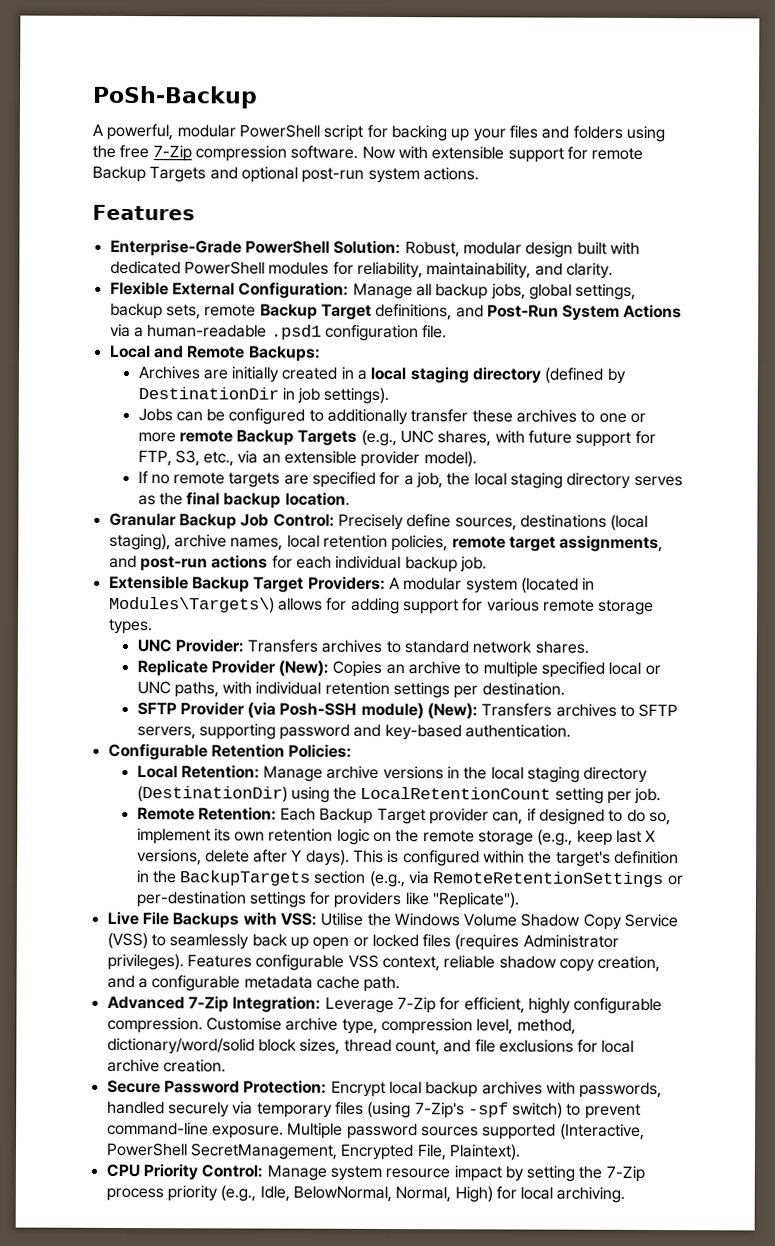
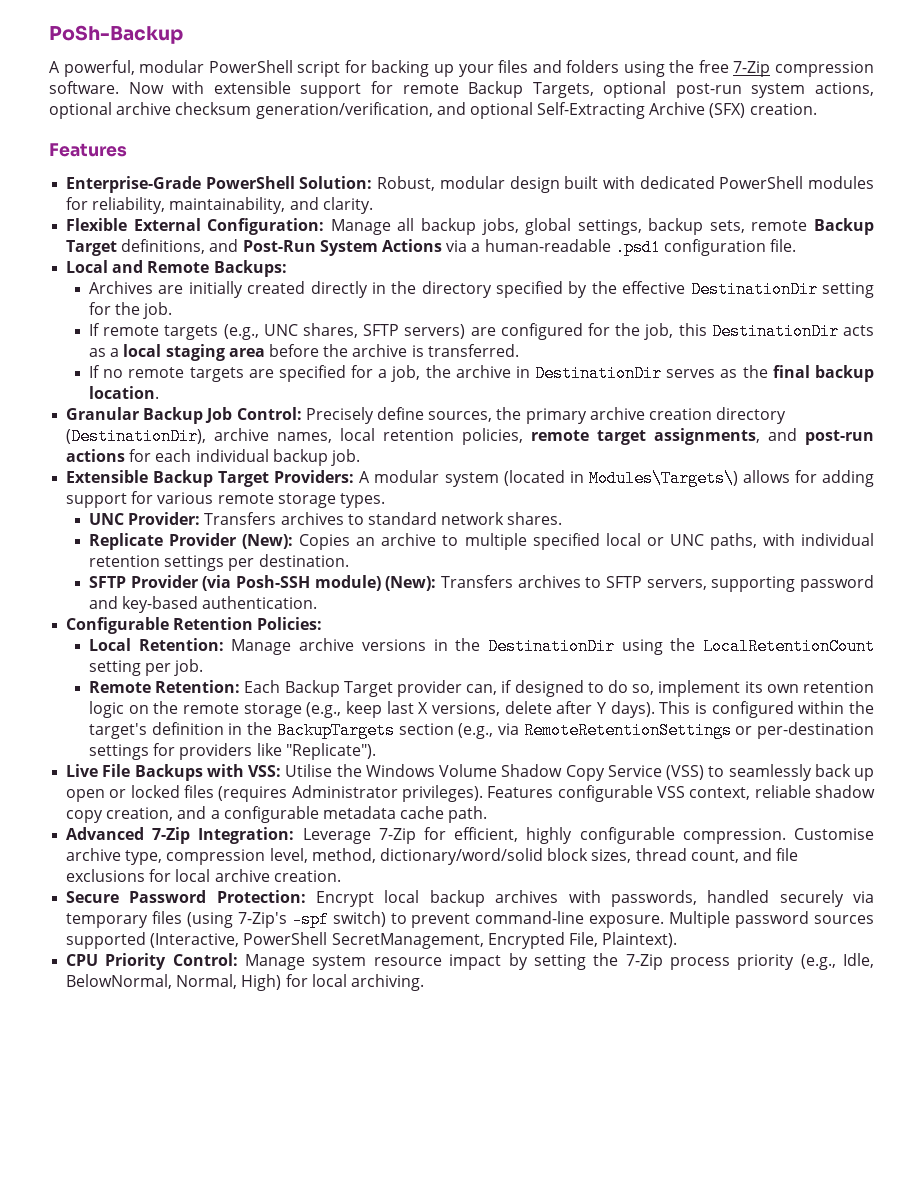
- Now with extensible support for remote Backup Targets and optional post-run system actions.
+ Now with extensible support for remote Backup Targets, optional post-run system actions, optional archive checksum generation/verification, and optional Self-Extracting Archive (SFX) creation.
- Archives are initially created in a local staging directory (defined by DestinationDir in job settings).
- Jobs can be configured to additionally transfer these archives to one or more remote Backup Targets (e.g., UNC shares, with future support for FTP, S3, etc., via an extensible provider model).
+ Archives are initially created directly in the directory specified by the effective DestinationDir setting for the job.
+ If remote targets (e.g., UNC shares, SFTP servers) are configured for the job, this DestinationDir acts as a local staging area before the archive is transferred.
- If no remote targets are specified for a job, the local staging directory serves as the final backup location.
+ If no remote targets are specified for a job, the archive in DestinationDir serves as the final backup location.
- Granular Backup Job Control: Precisely define sources, destinations (local staging), archive names, local retention policies, remote target assignments, and post-run actions for each individual backup job.
+ Granular Backup Job Control: Precisely define sources, the primary archive creation directory (DestinationDir), archive names, local retention policies, remote target assignments, and post-run actions for each individual backup job.
- Local Retention: Manage archive versions in the local staging directory (DestinationDir) using the LocalRetentionCount setting per job.
+ Local Retention: Manage archive versions in the DestinationDir using the LocalRetentionCount setting per job.

